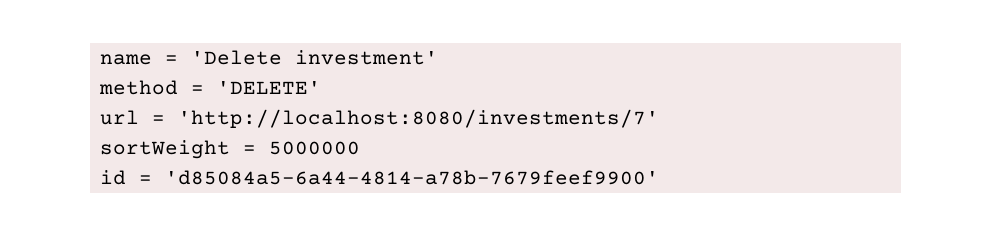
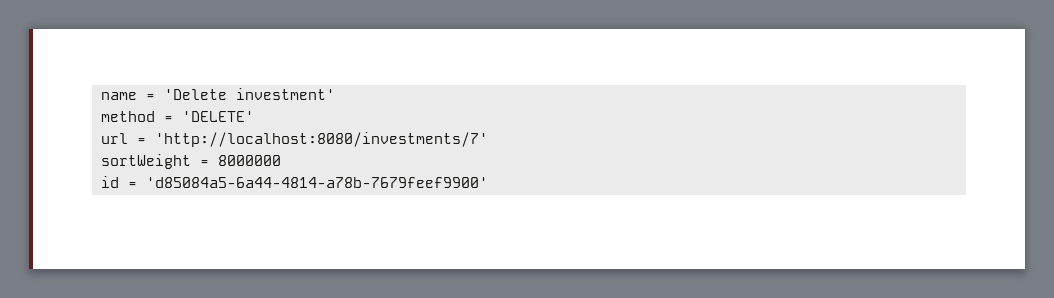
- sortWeight = 5000000
+ sortWeight = 8000000

